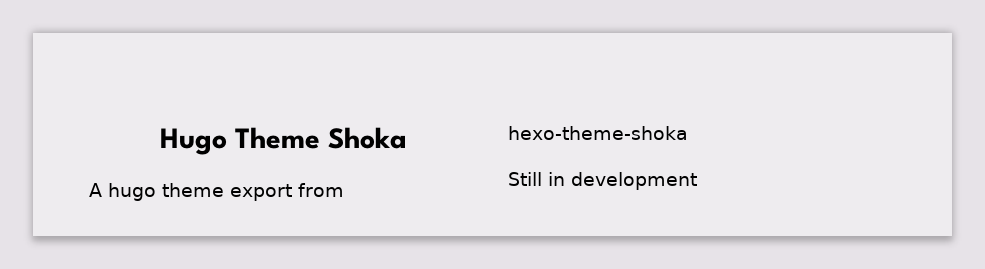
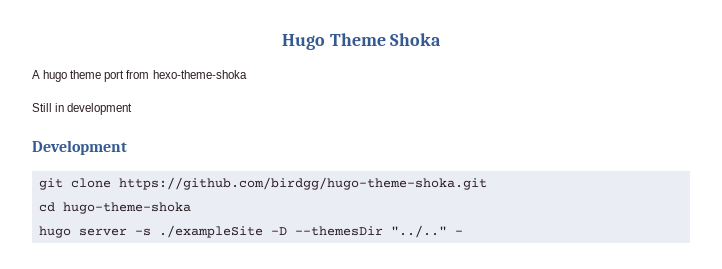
- A hugo theme export from hexo-theme-shoka
+ A hugo theme port from hexo-theme-shoka
+ Development
+ git clone https://github.com/birdgg/hugo-theme-shoka.git
+ cd hugo-theme-shoka
+ hugo server -s ./exampleSite -D --themesDir "../.." -

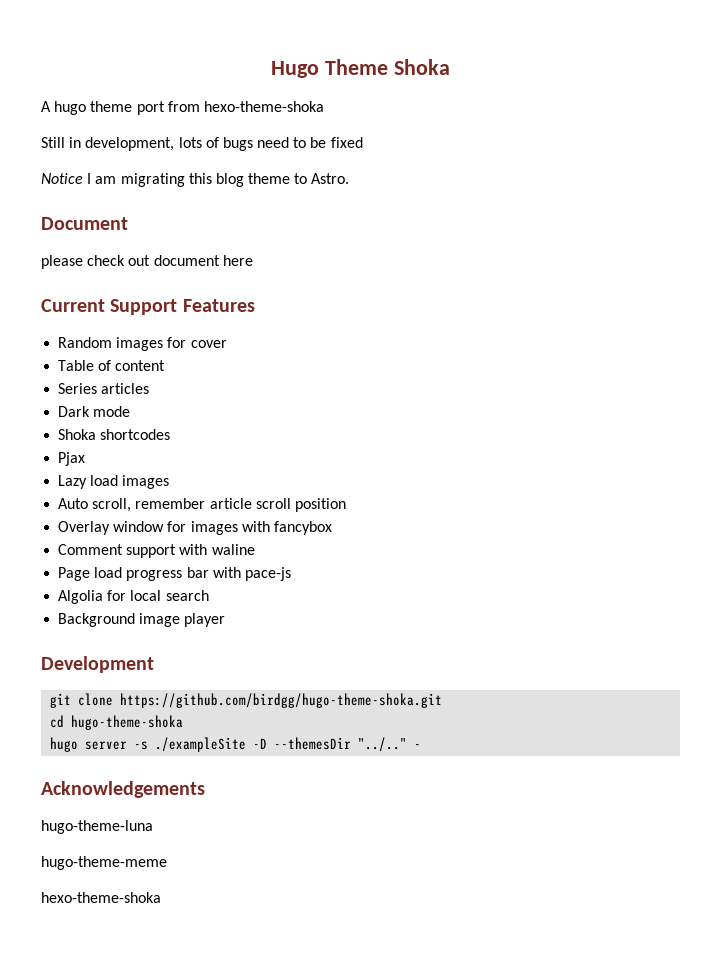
- Still in development
+ Still in development, lots of bugs need to be fixed
+ Notice I am migrating this blog theme to Astro.
+ Document
+ please check out document here
+ Current Support Features
+ Random images for cover
+ Table of content
+ Series articles
+ Dark mode
+ Shoka shortcodes
+ Pjax
+ Lazy load images
+ Auto scroll, remember article scroll position
+ Overlay window for images with fancybox
+ Comment support with waline
+ Page load progress bar with pace-js
+ Algolia for local search
+ Background image player
+ Acknowledgements
+ hugo-theme-luna
+ hugo-theme-meme
+ hexo-theme-shoka

